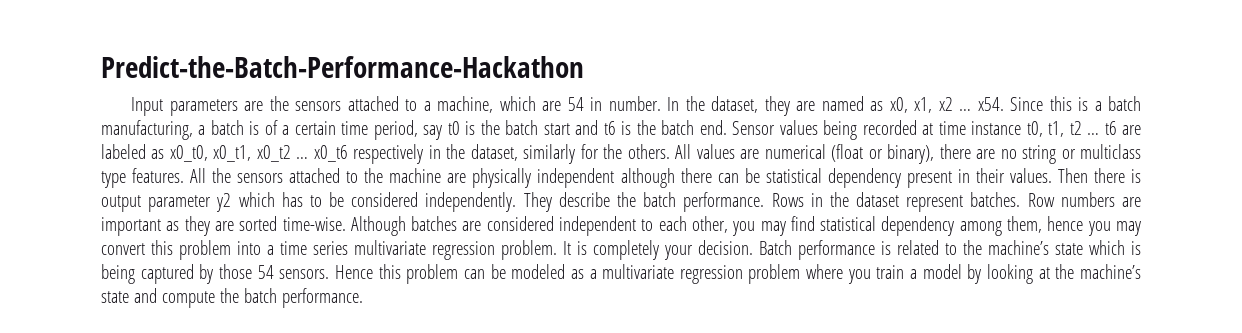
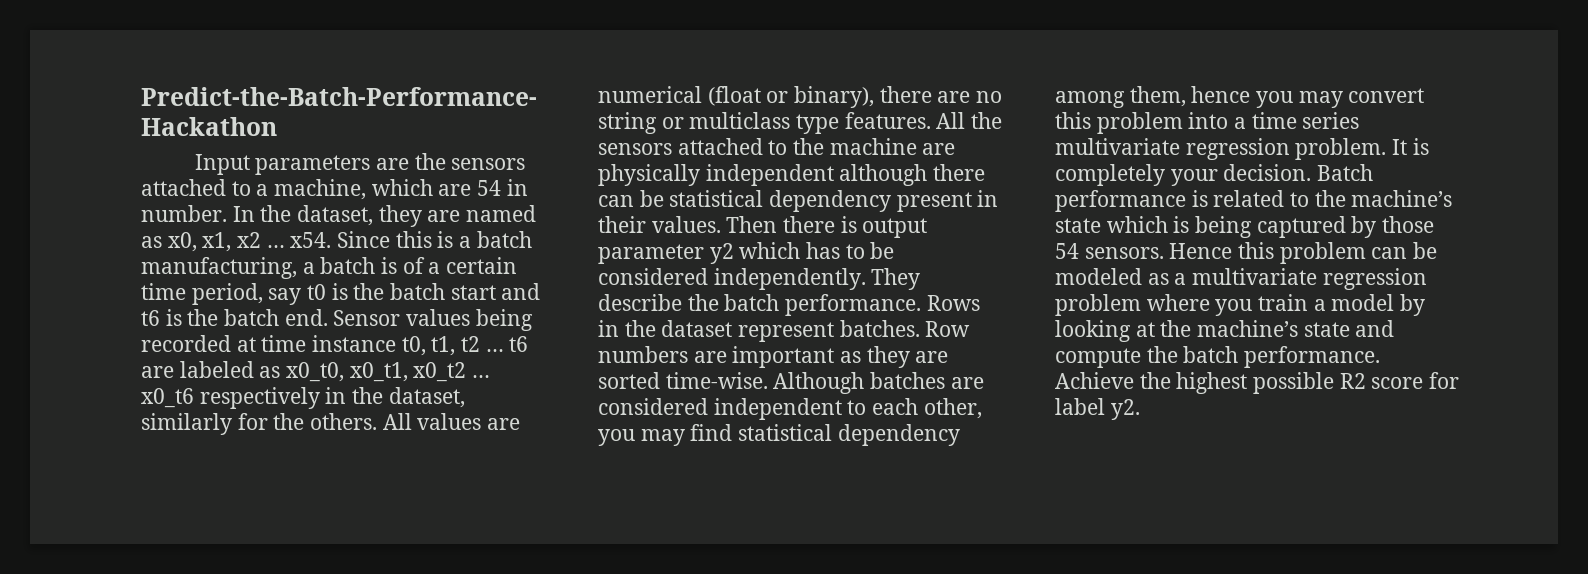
+ Achieve the highest possible R2 score for label y2.

